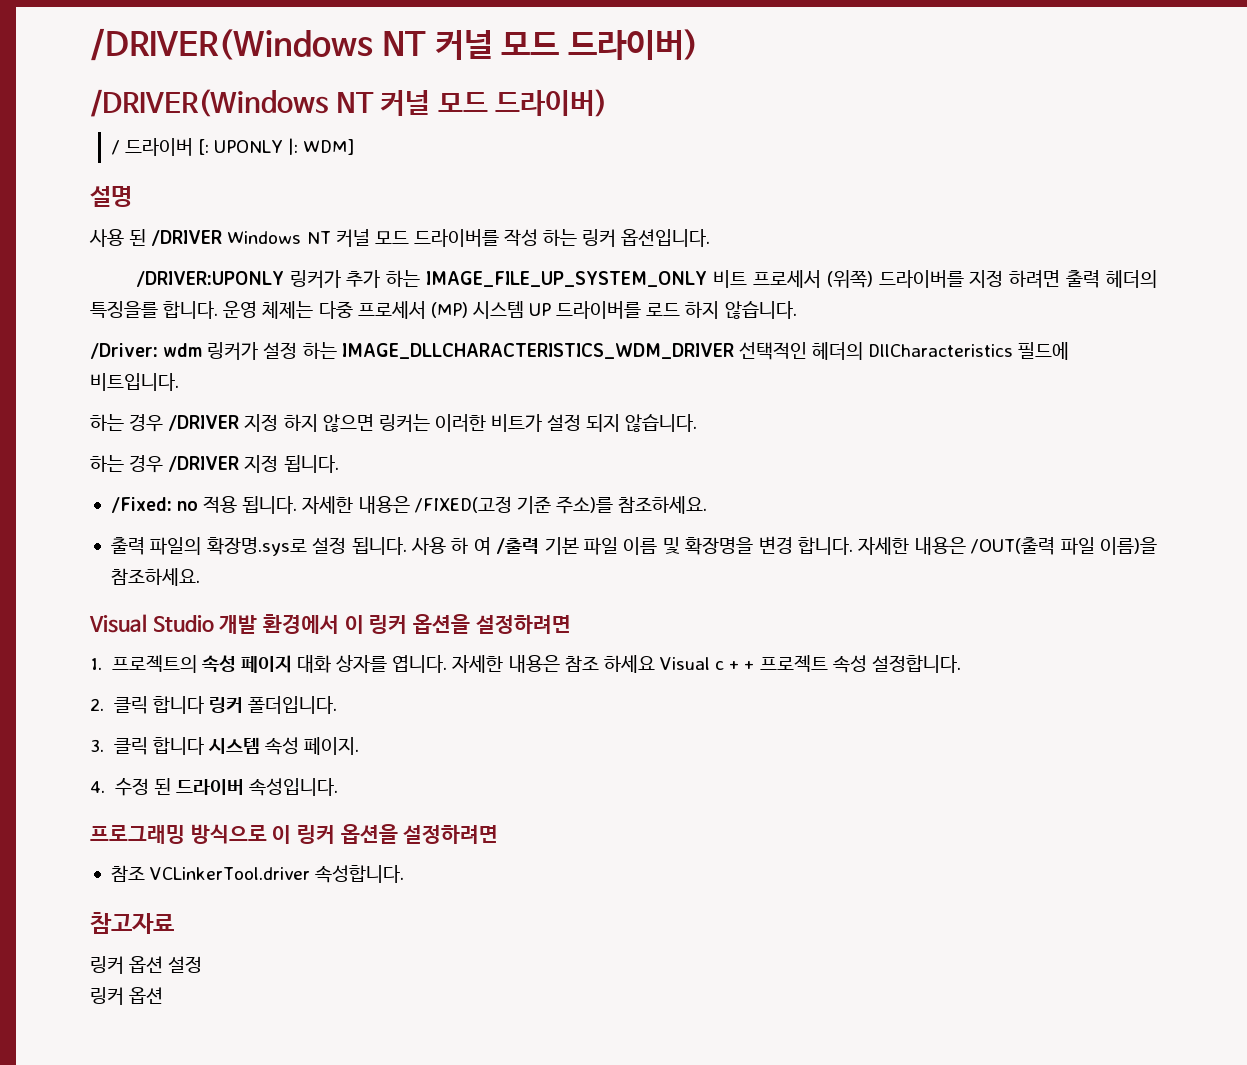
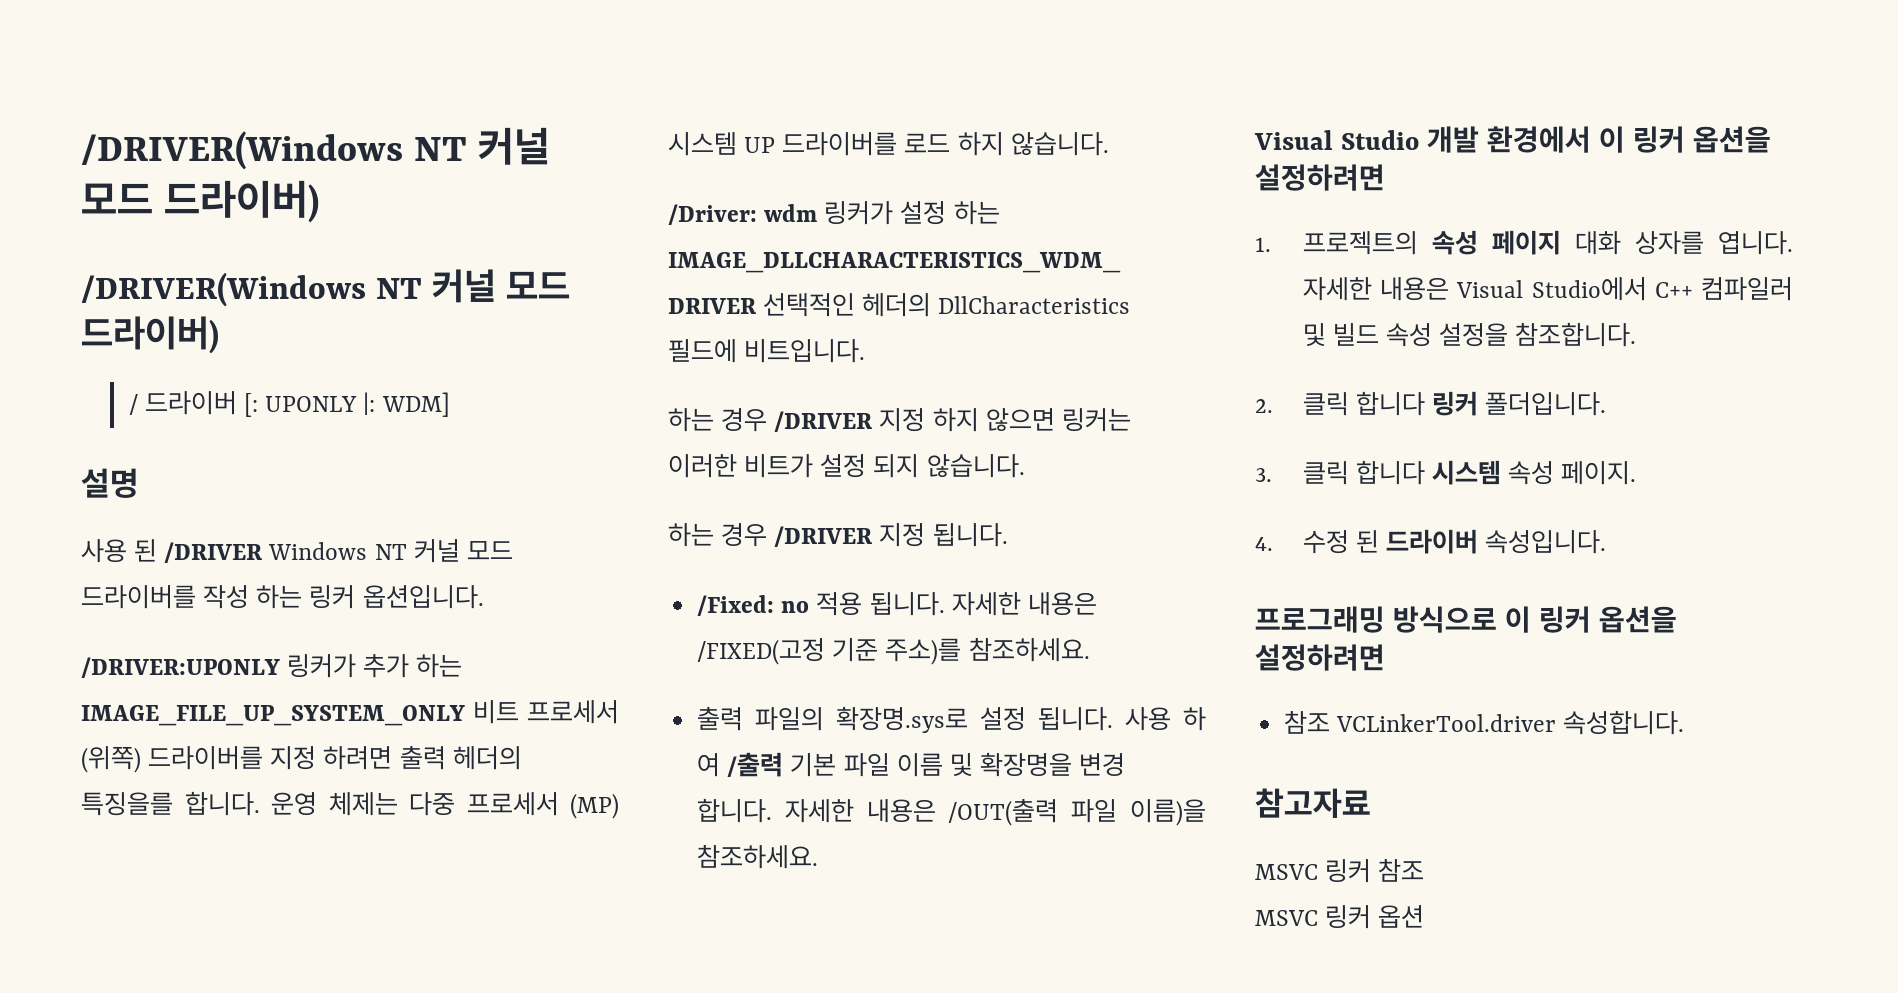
- 자세한 내용은 참조 하세요 Visual c + + 프로젝트 속성 설정합니다.
+ 자세한 내용은 Visual Studio에서 C++ 컴파일러 및 빌드 속성 설정을 참조합니다.
- 링커 옵션 설정
- 링커 옵션
+ MSVC 링커 참조
+ MSVC 링커 옵션

